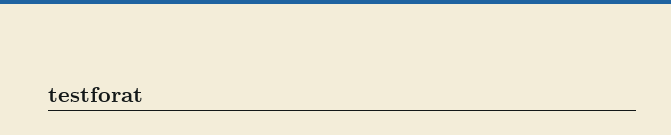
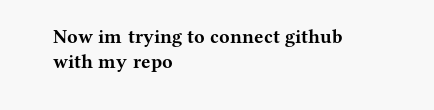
- testforat
+ Now im trying to connect github with my repo

